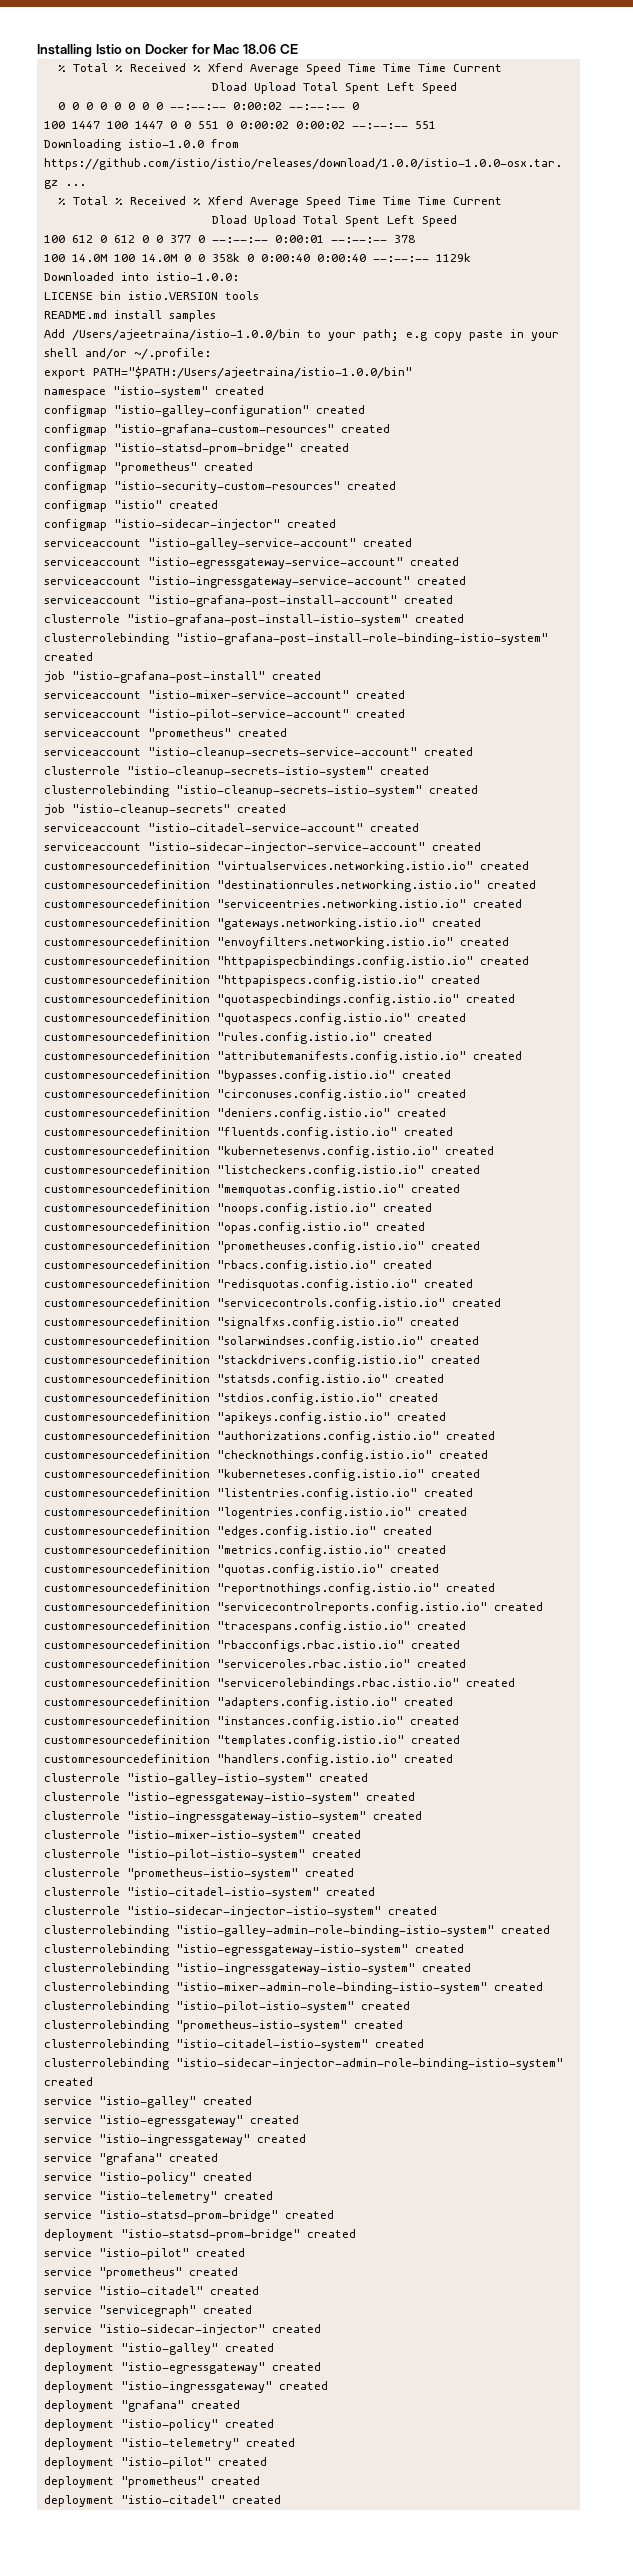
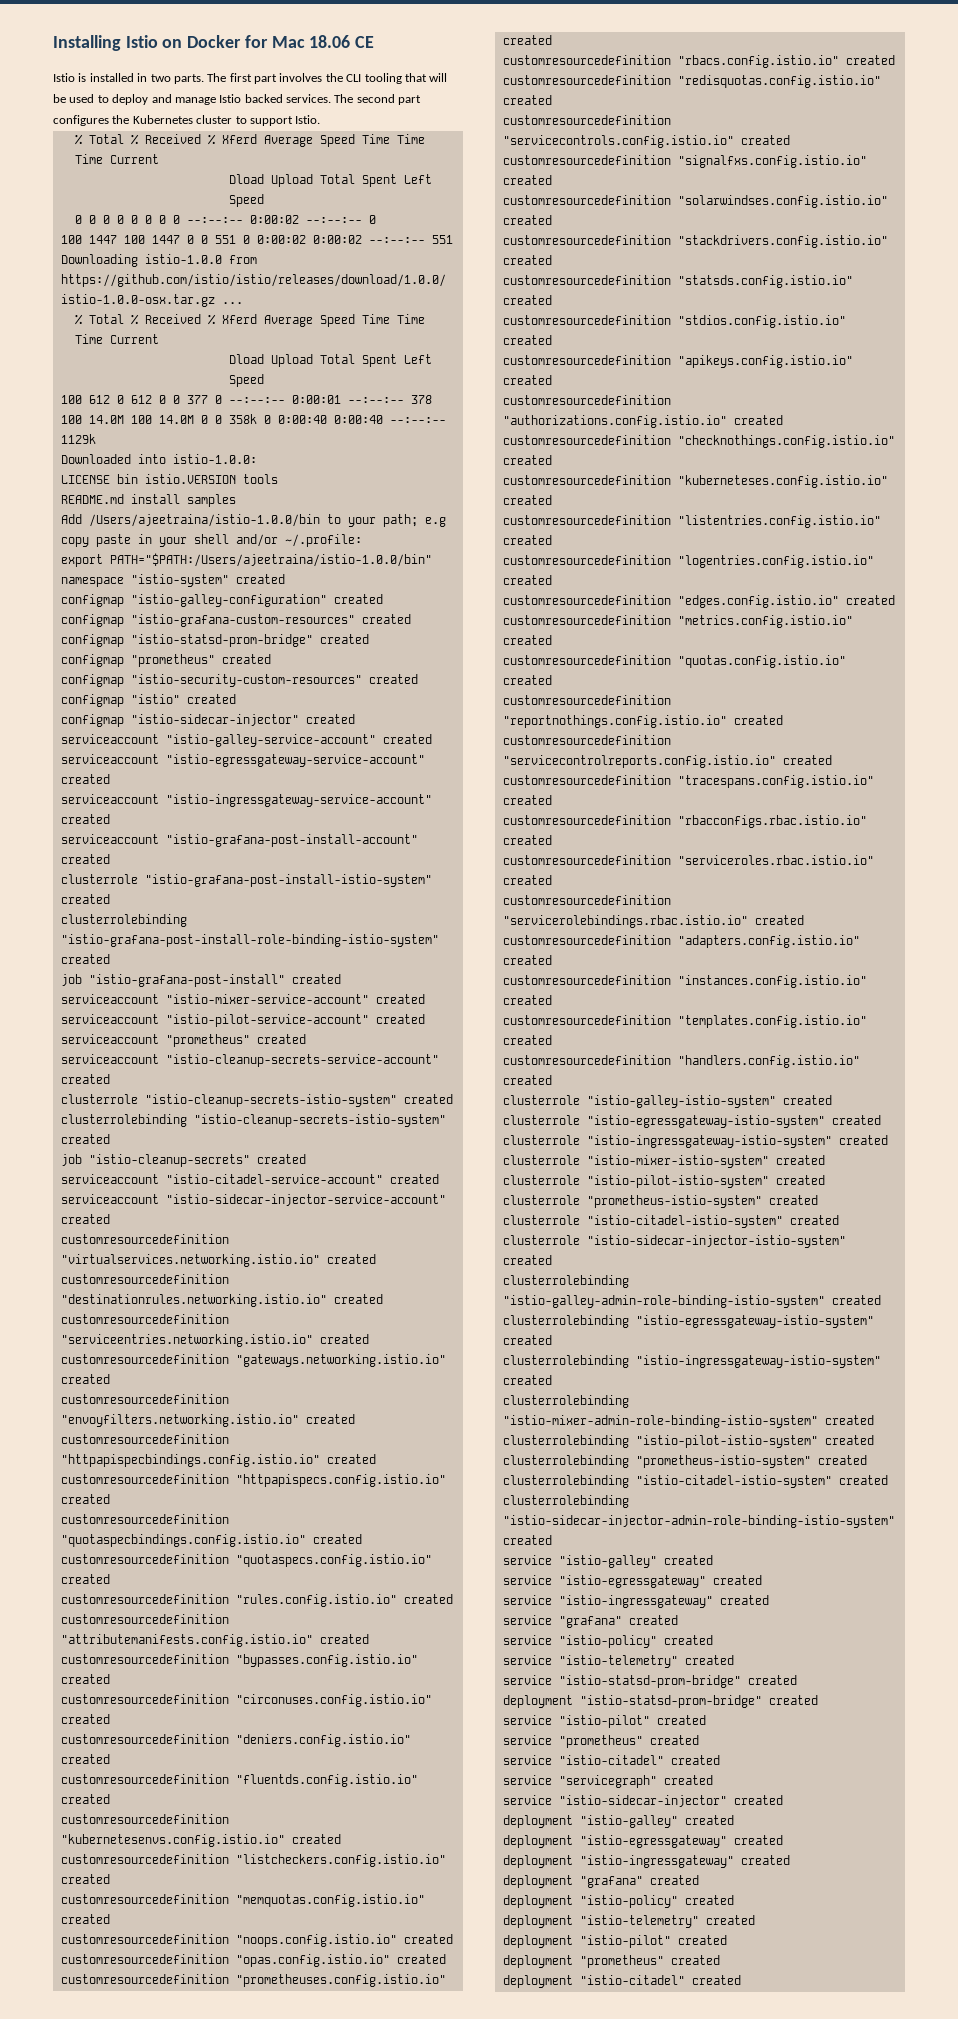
+ Istio is installed in two parts. The first part involves the CLI tooling that will be used to deploy and manage Istio backed services. The second part configures the Kubernetes cluster to support Istio.

